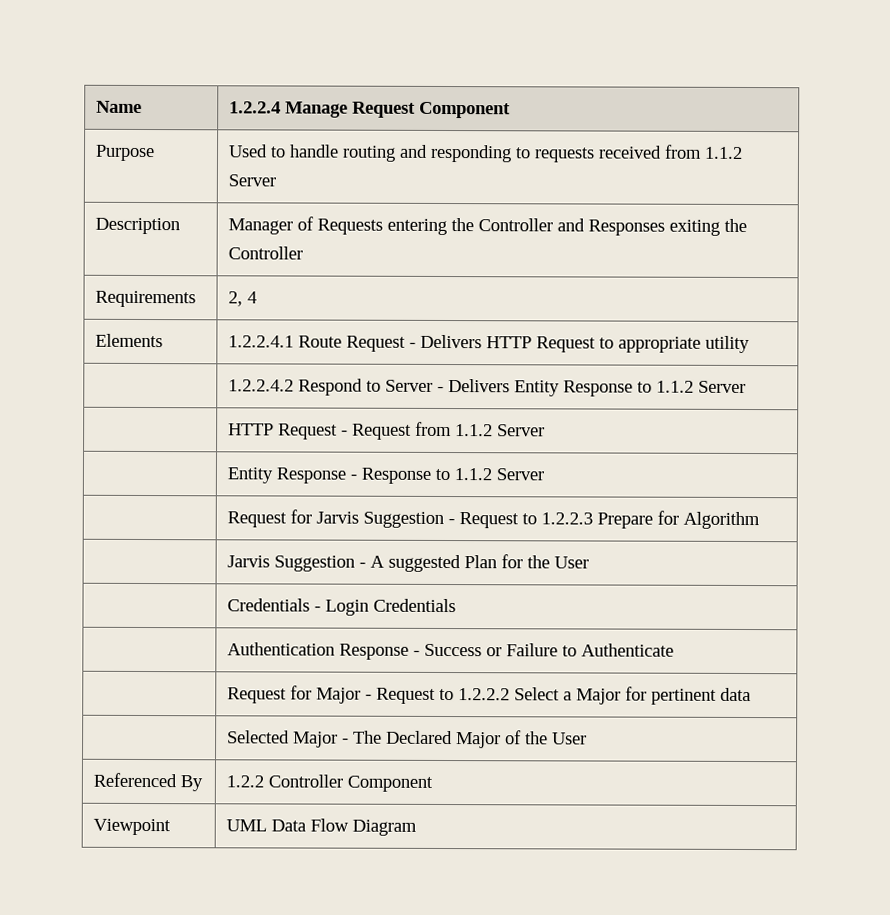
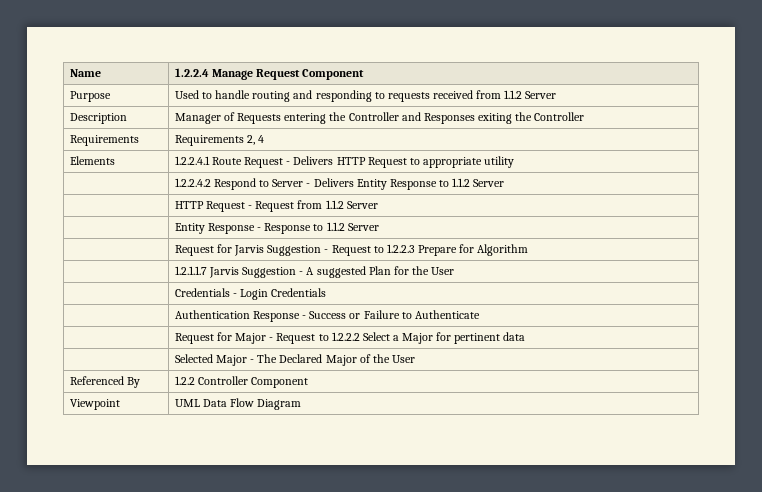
- Requirements | 2, 4
+ Requirements | Requirements 2, 4
- | Jarvis Suggestion - A suggested Plan for the User
+ | 1.2.1.1.7 Jarvis Suggestion - A suggested Plan for the User

